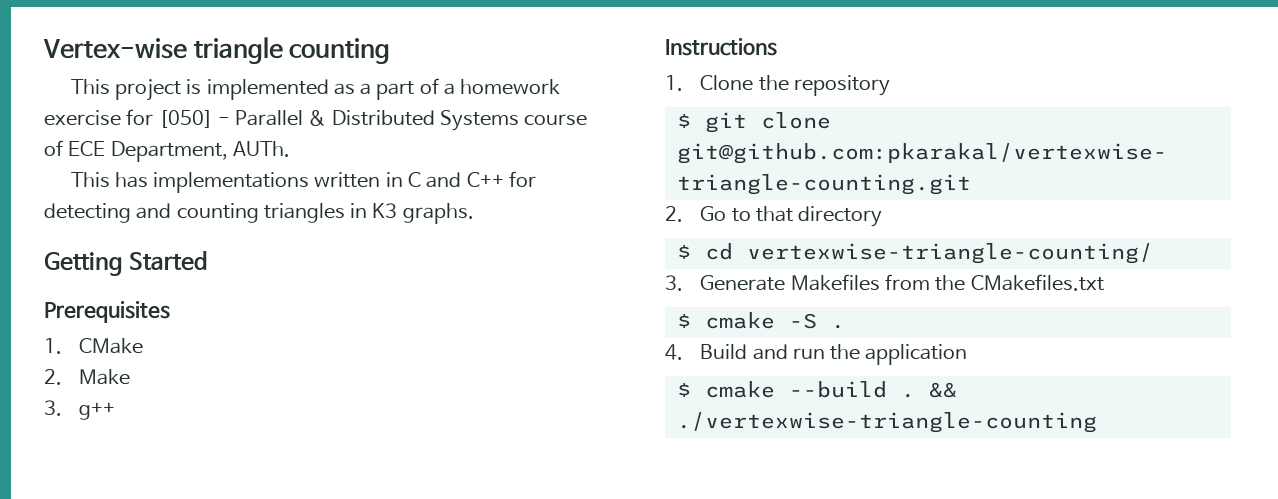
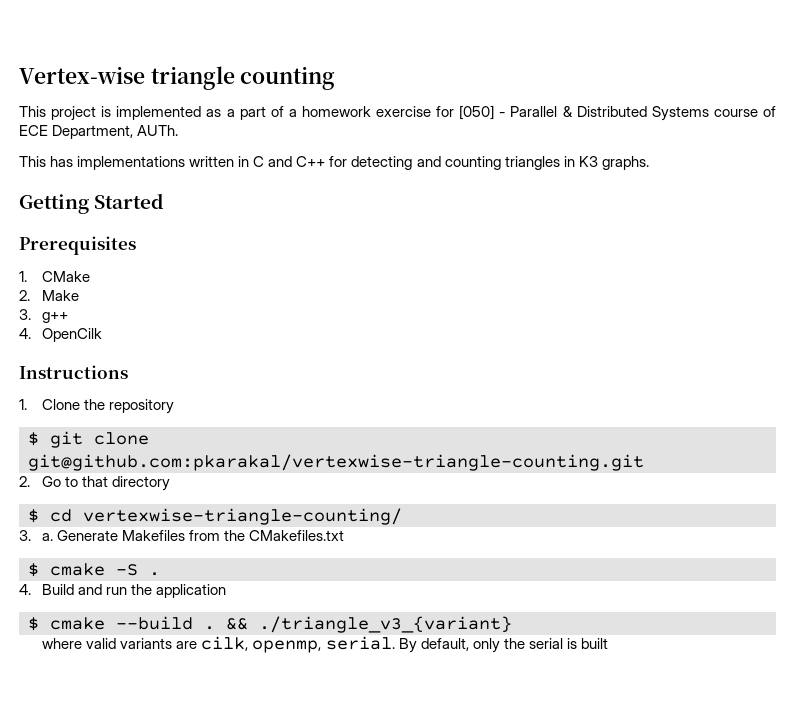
+ 4. OpenCilk
- 3. Generate Makefiles from the CMakefiles.txt
+ 3. a. Generate Makefiles from the CMakefiles.txt
- && ./vertexwise-triangle-counting
+ && ./triangle_v3_{variant}
+ where valid variants are cilk, openmp, serial. By default, only the serial is built

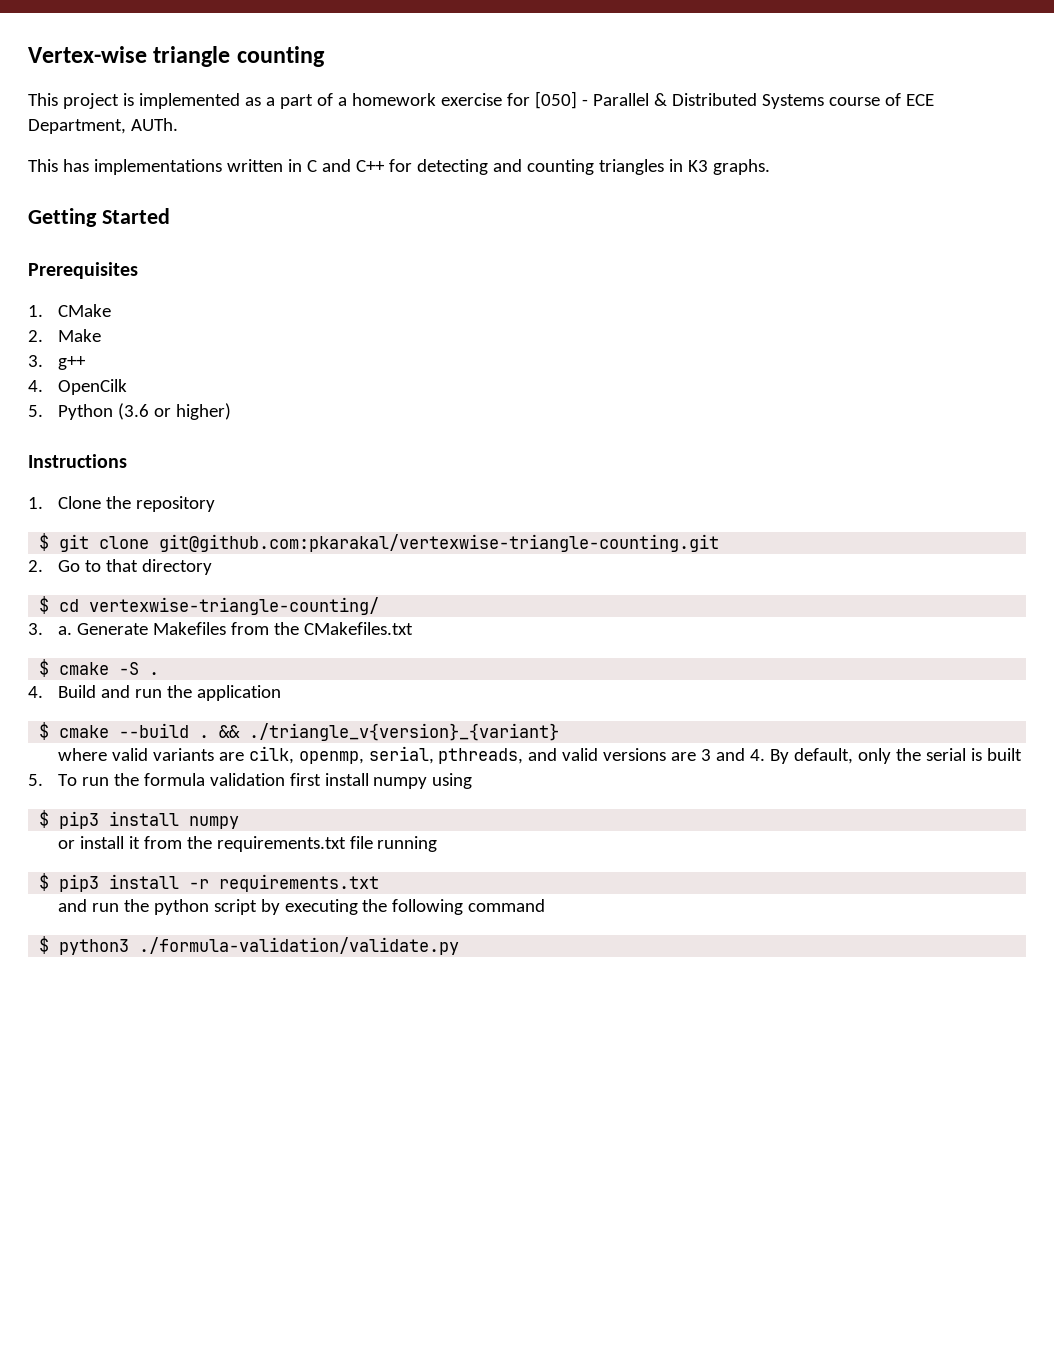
+ 5. Python (3.6 or higher)
- && ./triangle_v3_{variant}
+ && ./triangle_v{version}_{variant}
- where valid variants are cilk, openmp, serial. By default, only the serial is built
+ where valid variants are cilk, openmp, serial, pthreads, and valid versions are 3 and 4. By default, only the serial is built
+ 5. To run the formula validation first install numpy using
+ $ pip3 install numpy
+ or install it from the requirements.txt file running
+ $ pip3 install -r requirements.txt
+ and run the python script by executing the following command
+ $ python3 ./formula-validation/validate.py

